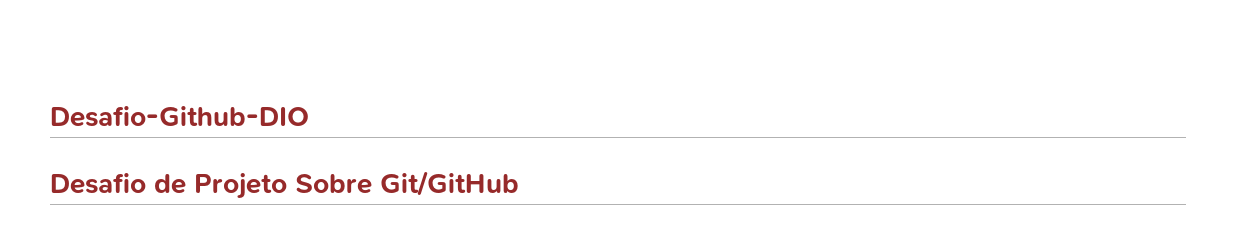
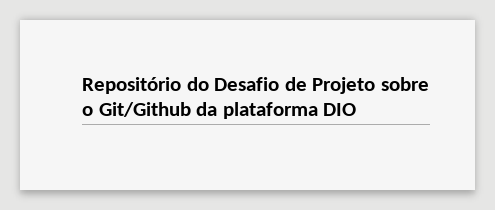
- Desafio-Github-DIO
- Desafio de Projeto Sobre Git/GitHub
+ Repositório do Desafio de Projeto sobre o Git/Github da plataforma DIO

